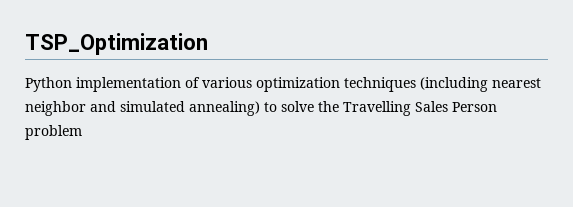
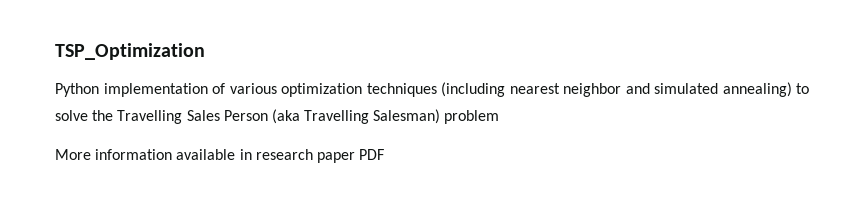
- Python implementation of various optimization techniques (including nearest neighbor and simulated annealing) to solve the Travelling Sales Person problem
+ Python implementation of various optimization techniques (including nearest neighbor and simulated annealing) to solve the Travelling Sales Person (aka Travelling Salesman) problem
+ More information available in research paper PDF

